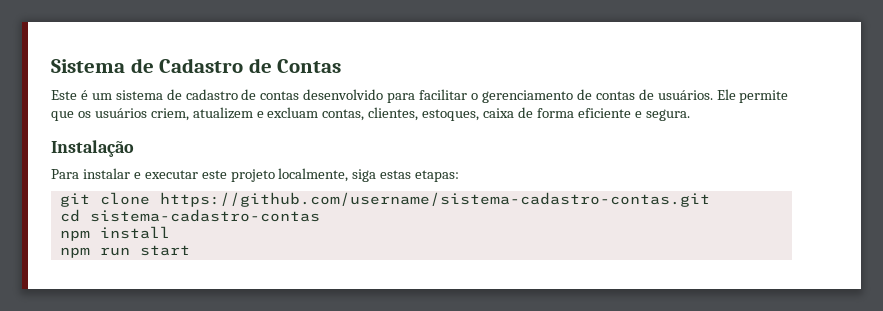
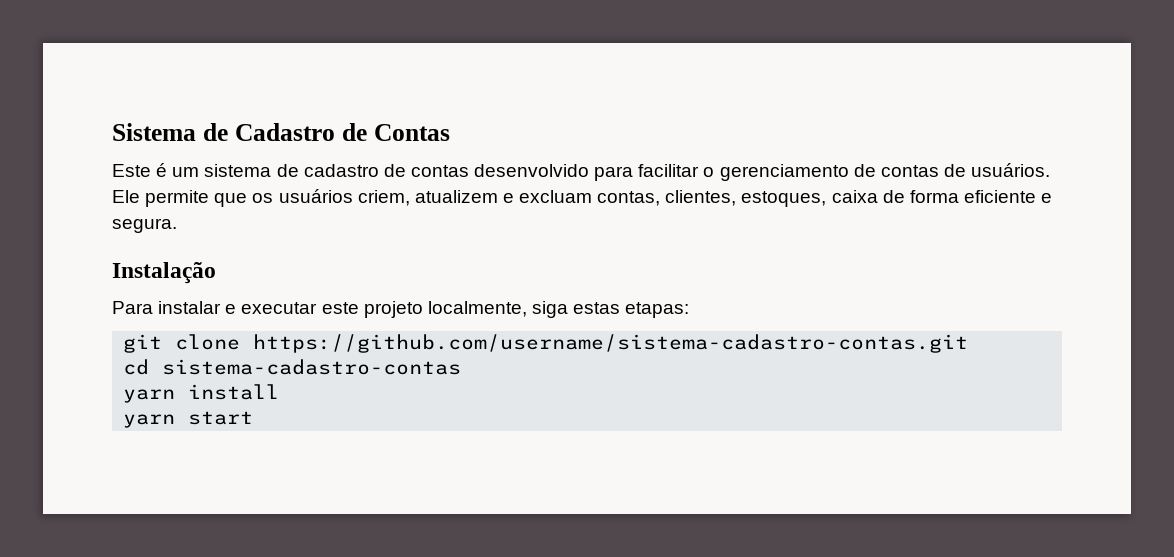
- npm install
+ yarn install
- npm run start
+ yarn start

